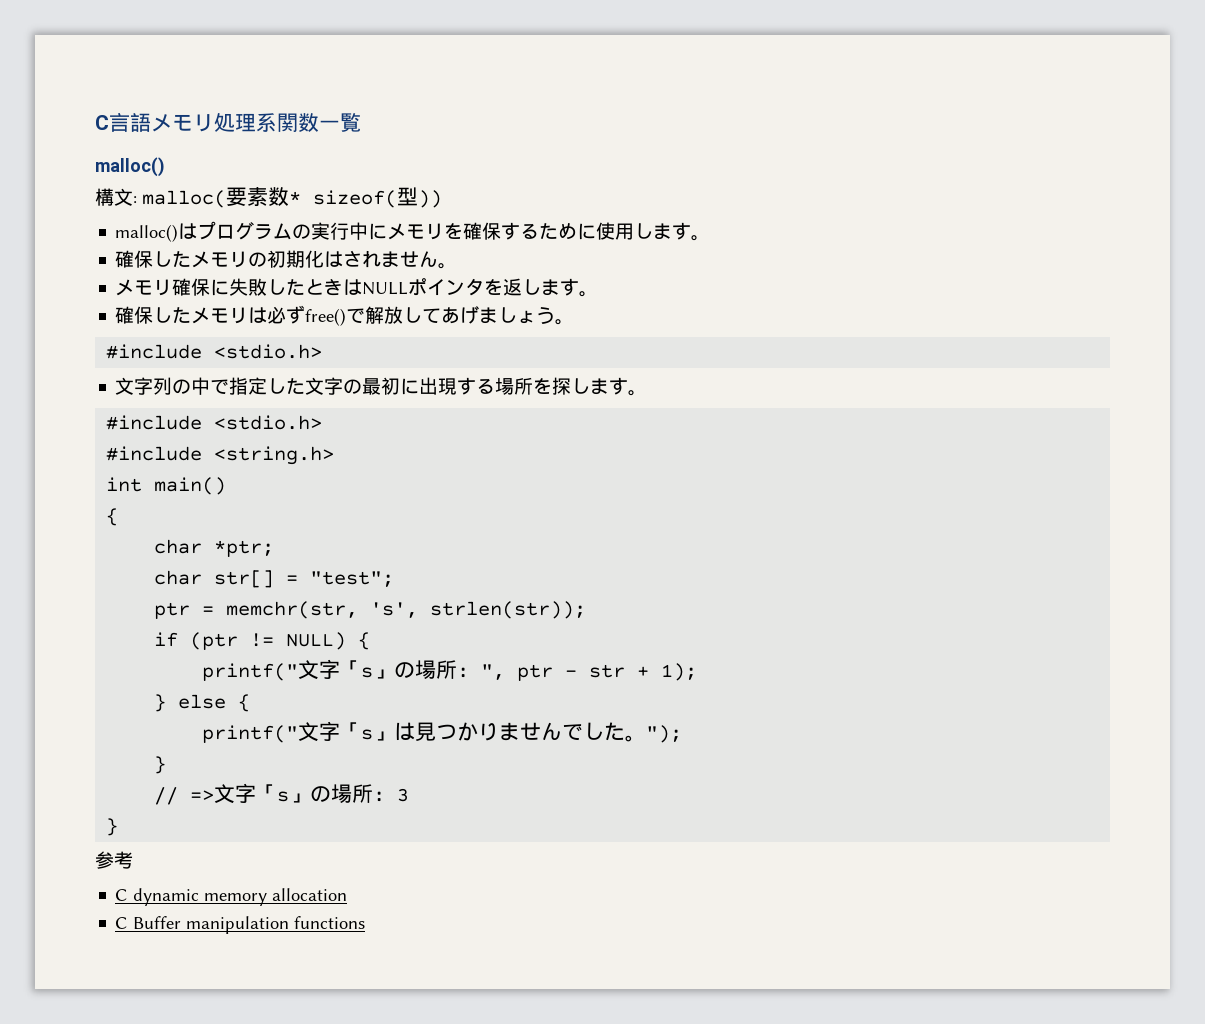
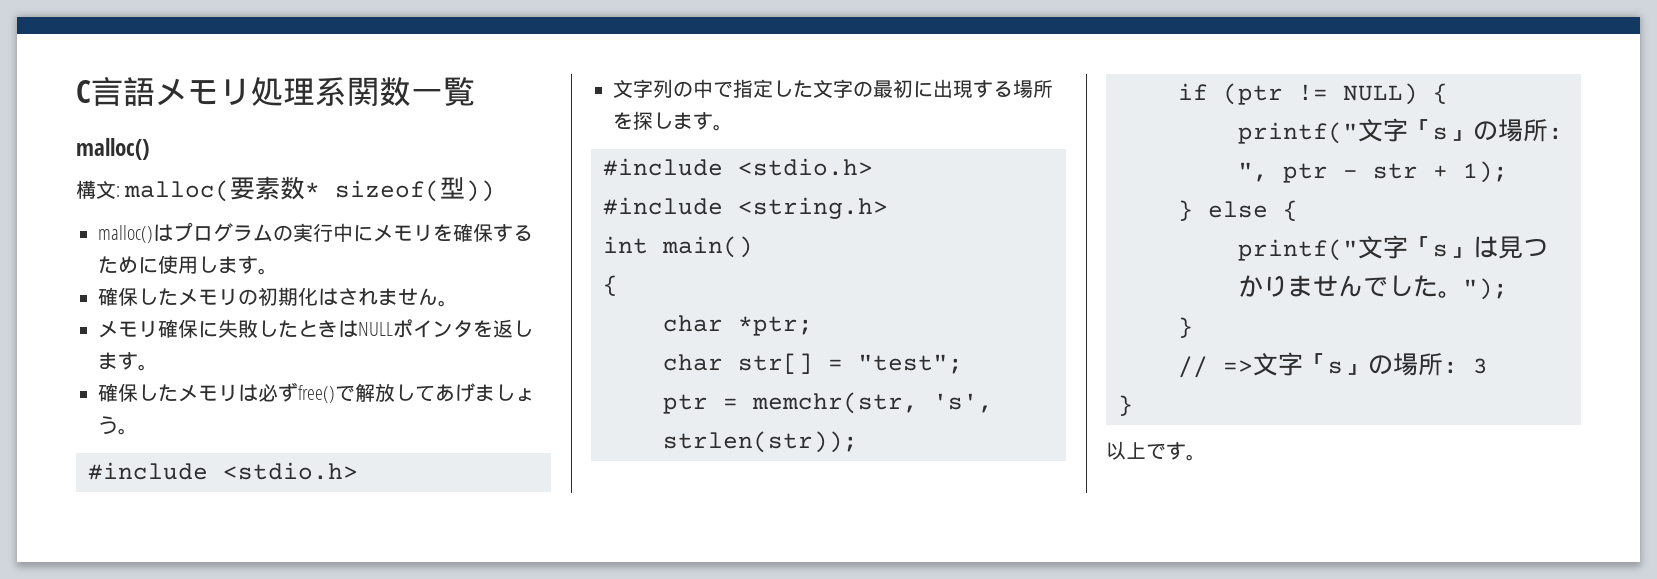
- 参考
- C dynamic memory allocation
- C Buffer manipulation functions
+ 以上です。

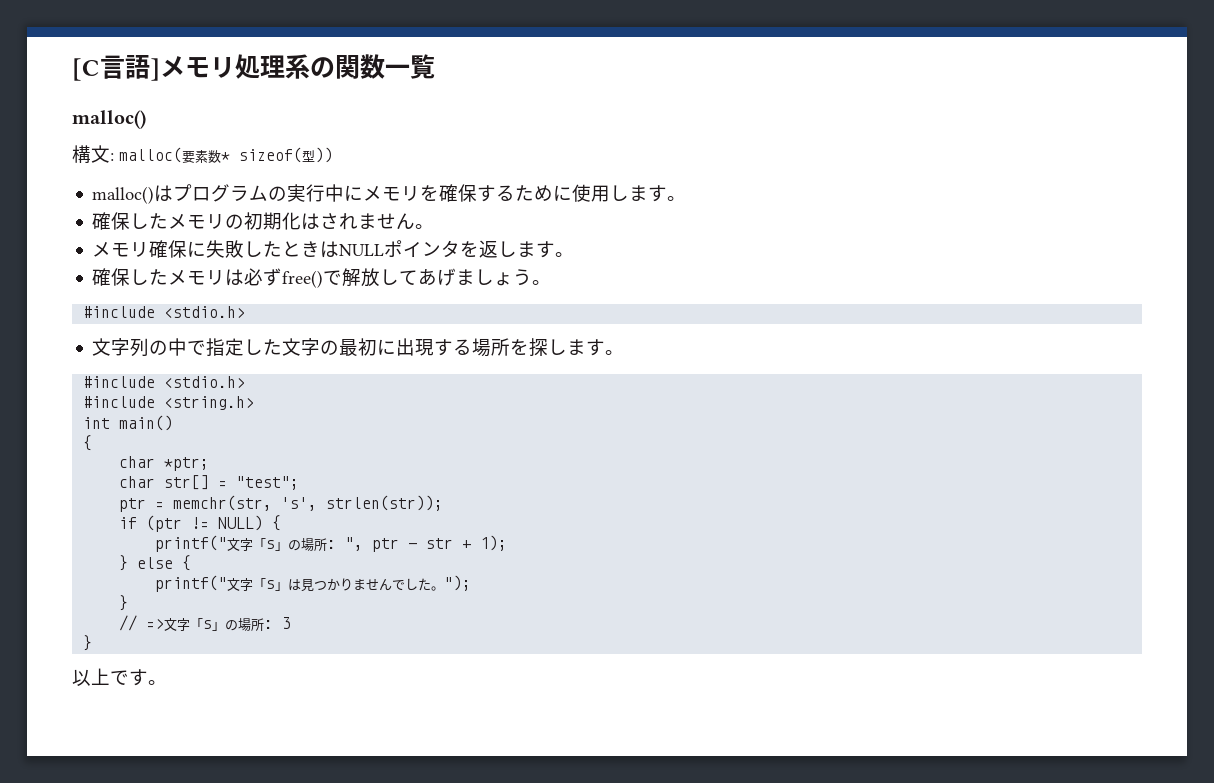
- C言語メモリ処理系関数一覧
+ [C言語]メモリ処理系の関数一覧

